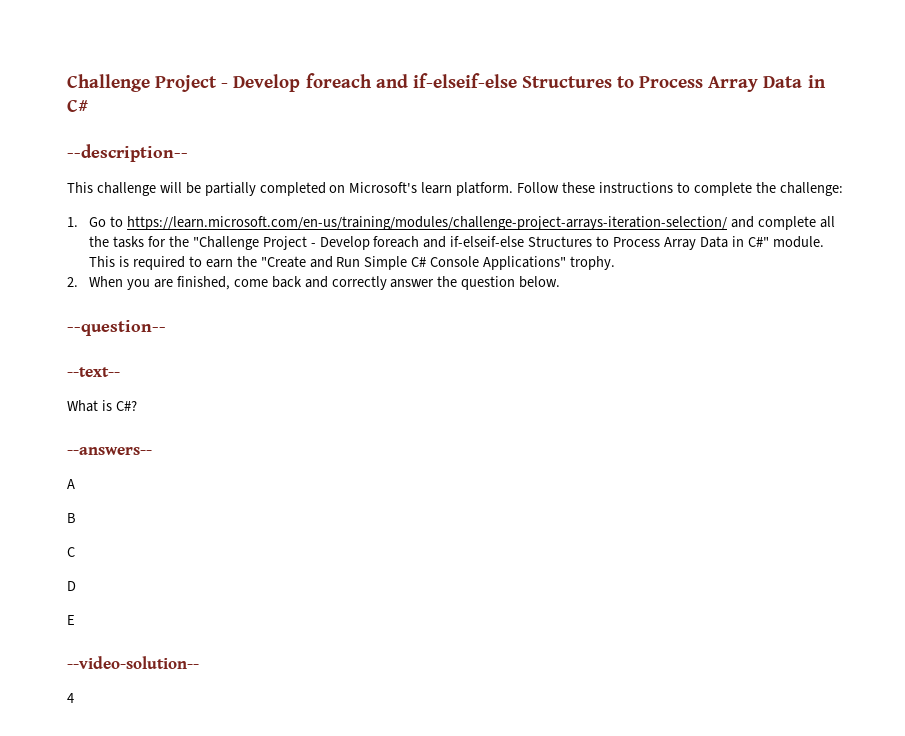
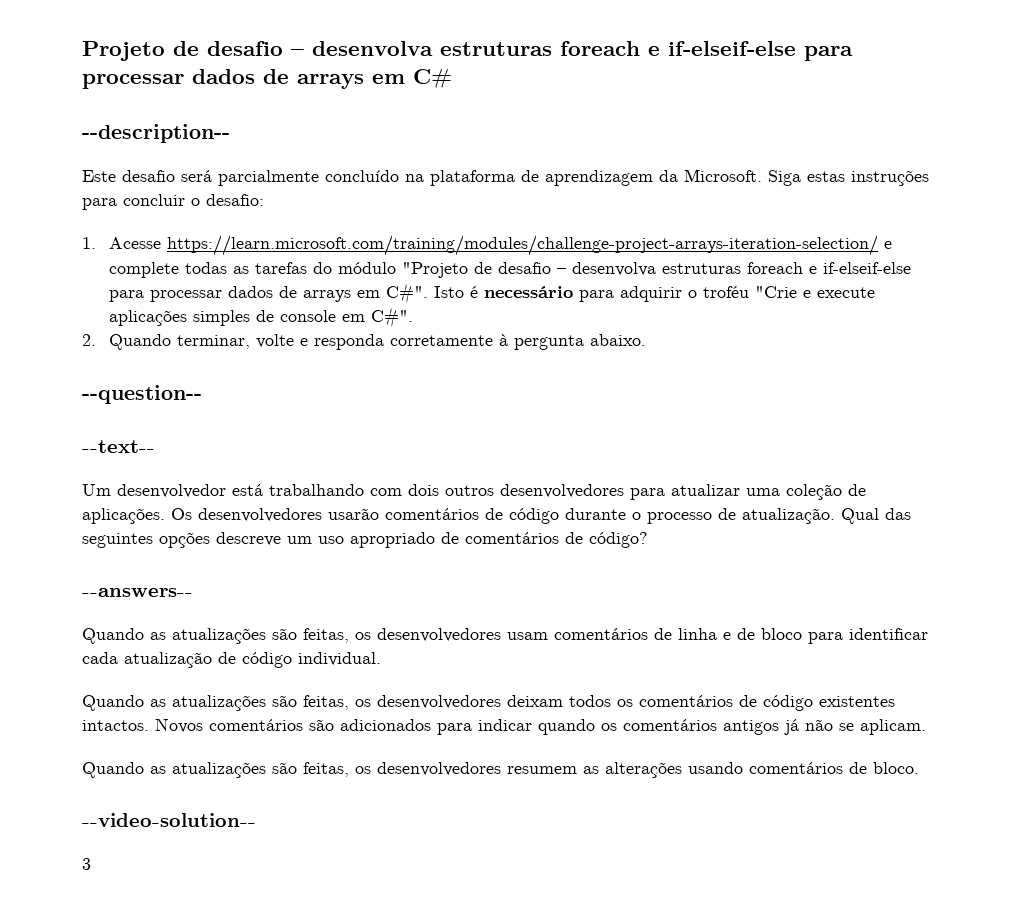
- Challenge Project - Develop foreach and if-elseif-else Structures to Process Array Data in C#
+ Projeto de desafio – desenvolva estruturas foreach e if-elseif-else para processar dados de arrays em C#
  --description--
- This challenge will be partially completed on Microsoft's learn platform. Follow these instructions to complete the challenge:
- 1. Go to https://learn.microsoft.com/en-us/training/modules/challenge-project-arrays-iteration-selection/ and complete all the tasks for the "Challenge Project - Develop foreach and if-elseif-else Structures to Process Array Data in C#" module. This is required to earn the "Create and Run Simple C# Console Applications" trophy.
- 2. When you are finished, come back and correctly answer the question below.
+ Este desafio será parcialmente concluído na plataforma de aprendizagem da Microsoft. Siga estas instruções para concluir o desafio:
+ 1. Acesse https://learn.microsoft.com/training/modules/challenge-project-arrays-iteration-selection/ e complete todas as tarefas do módulo "Projeto de desafio – desenvolva estruturas foreach e if-elseif-else para processar dados de arrays em C#". Isto é necessário para adquirir o troféu "Crie e execute aplicações simples de console em C#".
+ 2. Quando terminar, volte e responda corretamente à pergunta abaixo.
  --question--
  --text--
- What is C#?
+ Um desenvolvedor está trabalhando com dois outros desenvolvedores para atualizar uma coleção de aplicações. Os desenvolvedores usarão comentários de código durante o processo de atualização. Qual das seguintes opções descreve um uso apropriado de comentários de código?
  --answers--
- A
- B
- C
- D
- E
+ Quando as atualizações são feitas, os desenvolvedores usam comentários de linha e de bloco para identificar cada atualização de código individual.
+ Quando as atualizações são feitas, os desenvolvedores deixam todos os comentários de código existentes intactos. Novos comentários são adicionados para indicar quando os comentários antigos já não se aplicam.
+ Quando as atualizações são feitas, os desenvolvedores resumem as alterações usando comentários de bloco.
- 4
+ 3

